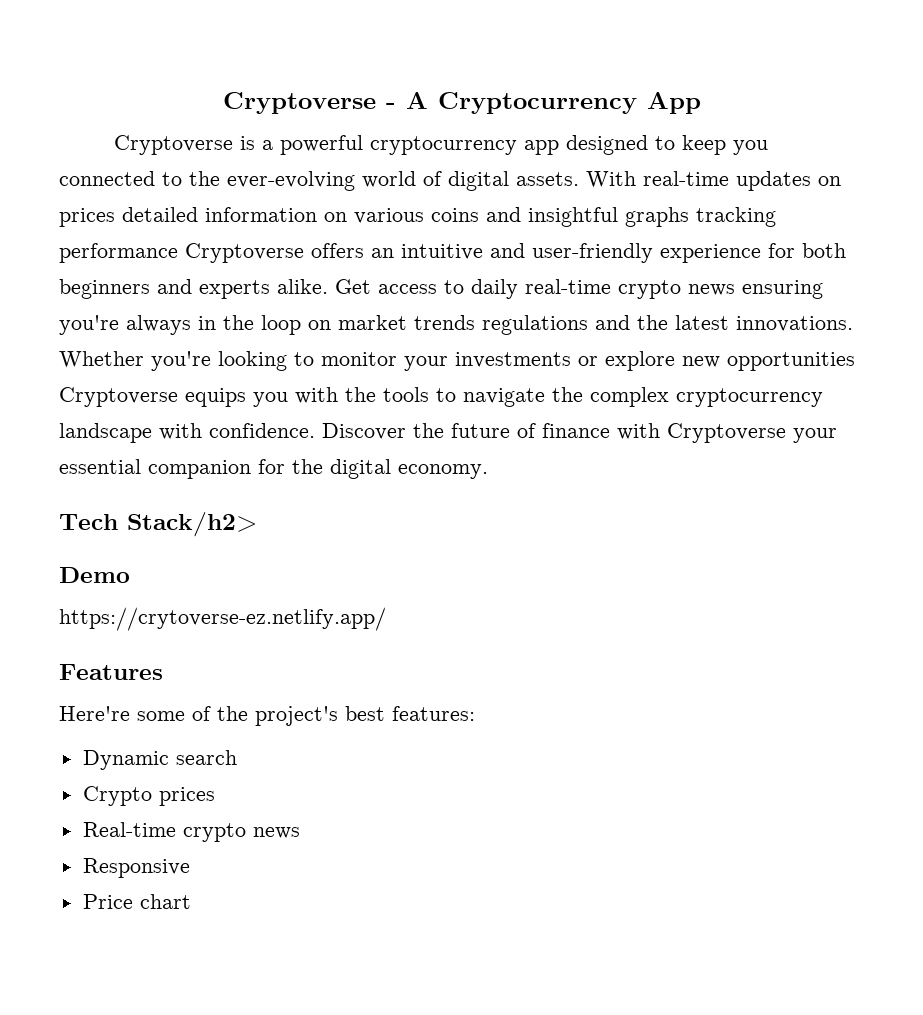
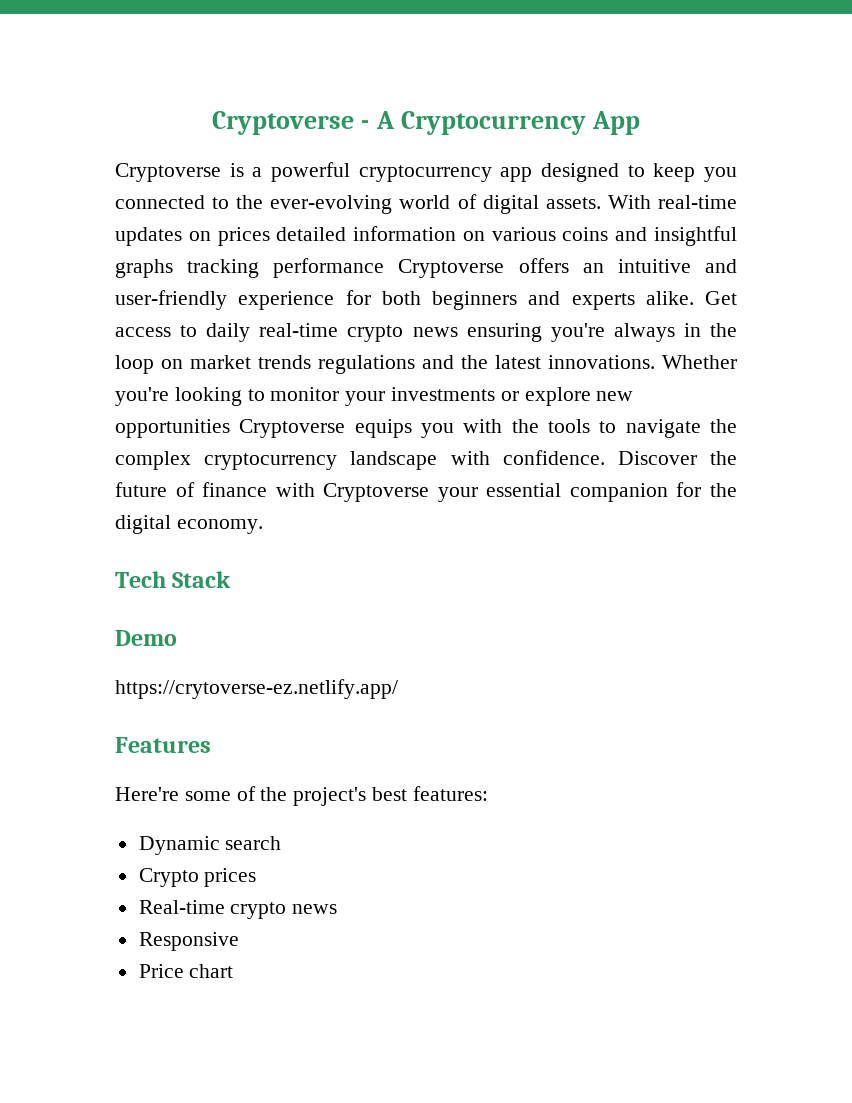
- Tech Stack/h2>
+ Tech Stack

